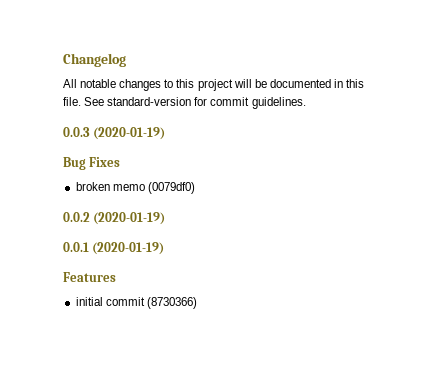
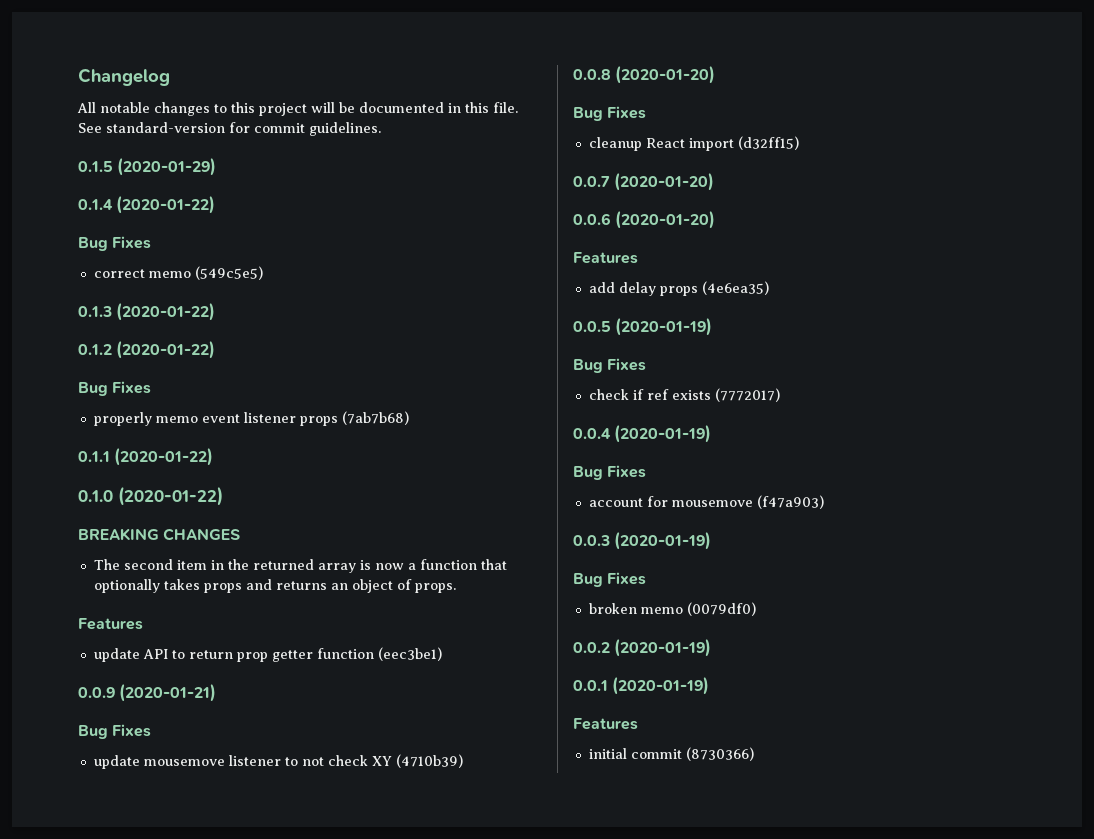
+ 0.1.5 (2020-01-29)
+ 0.1.4 (2020-01-22)
+ Bug Fixes
+ correct memo (549c5e5)
+ 0.1.3 (2020-01-22)
+ 0.1.2 (2020-01-22)
+ Bug Fixes
+ properly memo event listener props (7ab7b68)
+ 0.1.1 (2020-01-22)
+ 0.1.0 (2020-01-22)
+ BREAKING CHANGES
+ The second item in the returned array is now a function that optionally takes props and returns an object of props.
+ Features
+ update API to return prop getter function (eec3be1)
+ 0.0.9 (2020-01-21)
+ Bug Fixes
+ update mousemove listener to not check XY (4710b39)
+ 0.0.8 (2020-01-20)
+ Bug Fixes
+ cleanup React import (d32ff15)
+ 0.0.7 (2020-01-20)
+ 0.0.6 (2020-01-20)
+ Features
+ add delay props (4e6ea35)
+ 0.0.5 (2020-01-19)
+ Bug Fixes
+ check if ref exists (7772017)
+ 0.0.4 (2020-01-19)
+ Bug Fixes
+ account for mousemove (f47a903)

